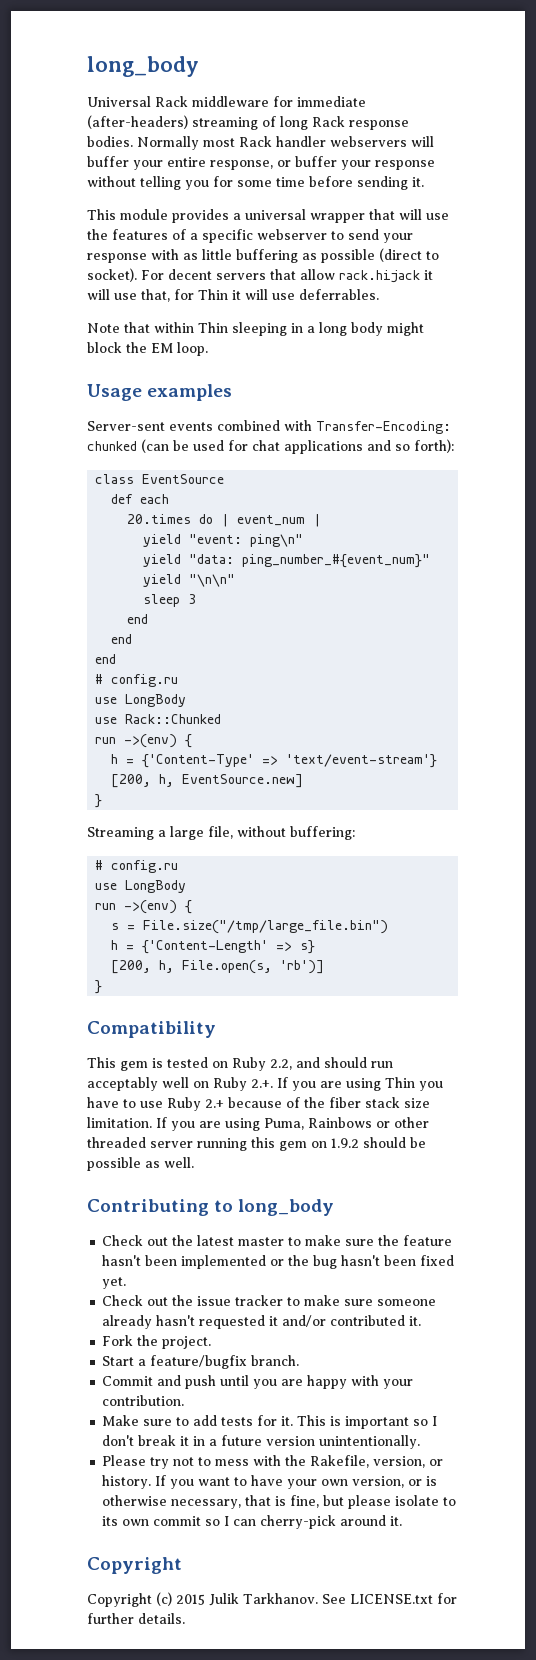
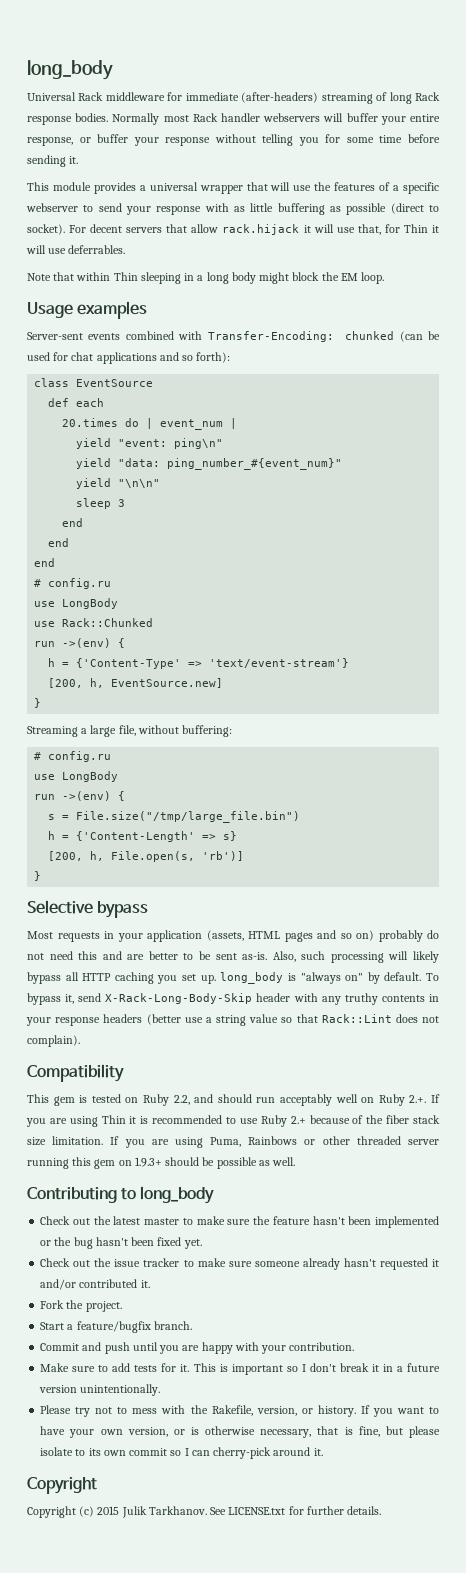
+ Selective bypass
+ Most requests in your application (assets, HTML pages and so on) probably do not need this and are better to be sent as-is. Also, such processing will likely bypass all HTTP caching you set up. long_body is "always on" by default. To bypass it, send X-Rack-Long-Body-Skip header with any truthy contents in your response headers (better use a string value so that Rack::Lint does not complain).
- This gem is tested on Ruby 2.2, and should run acceptably well on Ruby 2.+. If you are using Thin you have to use Ruby 2.+ because of the fiber stack size limitation.
+ This gem is tested on Ruby 2.2, and should run acceptably well on Ruby 2.+. If you are using Thin it is recommended to use Ruby 2.+ because of the fiber stack size limitation.
- If you are using Puma, Rainbows or other threaded server running this gem on 1.9.2 should be possible as well.
+ If you are using Puma, Rainbows or other threaded server running this gem on 1.9.3+ should be possible as well.

